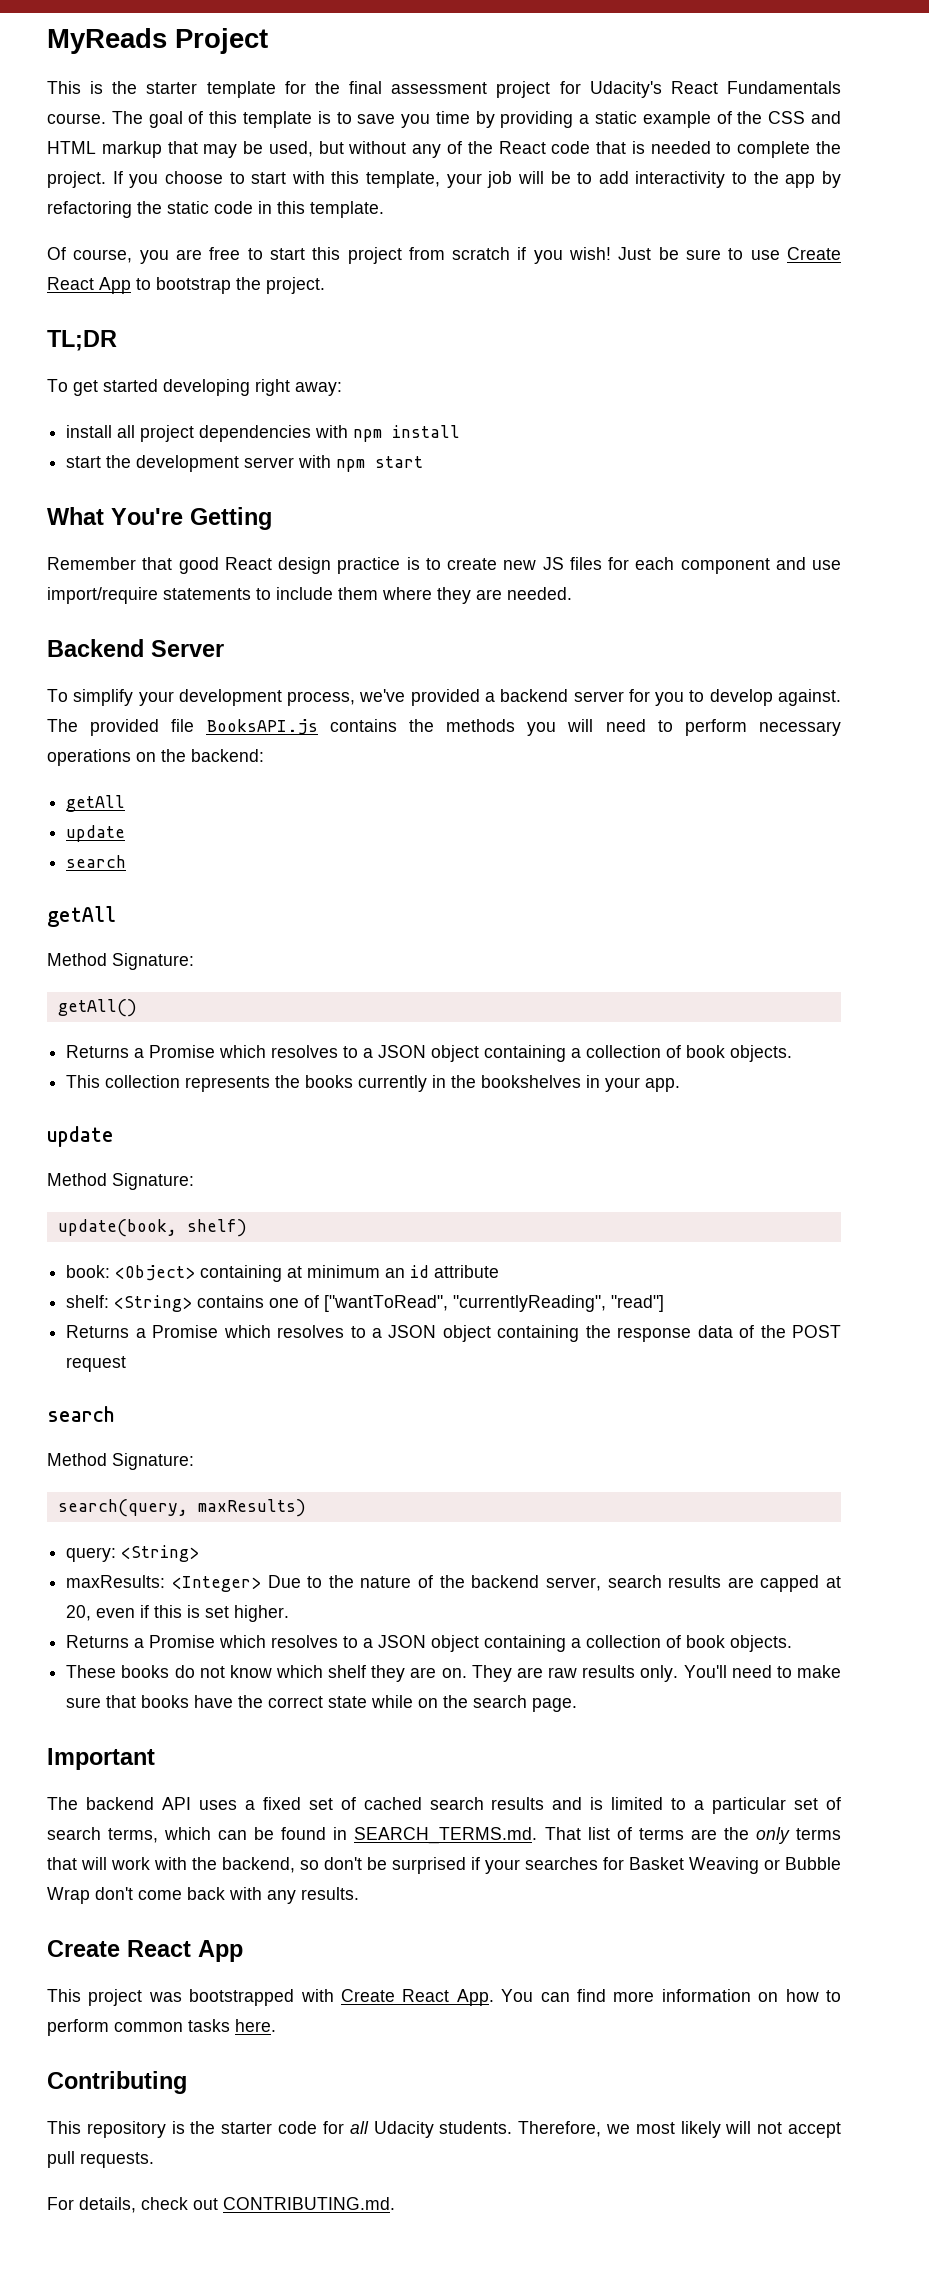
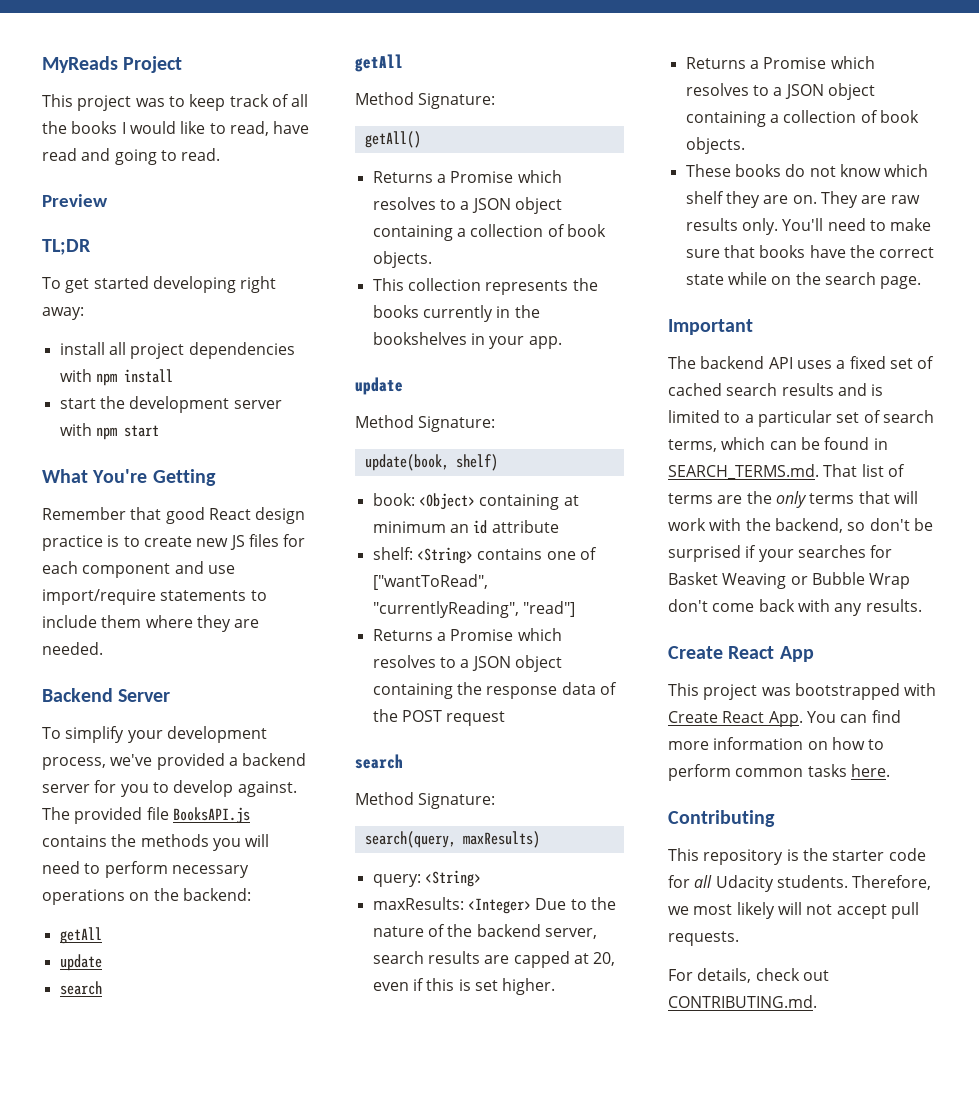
- This is the starter template for the final assessment project for Udacity's React Fundamentals course. The goal of this template is to save you time by providing a static example of the CSS and HTML markup that may be used, but without any of the React code that is needed to complete the project. If you choose to start with this template, your job will be to add interactivity to the app by refactoring the static code in this template.
- Of course, you are free to start this project from scratch if you wish! Just be sure to use Create React App to bootstrap the project.
+ This project was to keep track of all the books I would like to read, have read and going to read.
+ Preview

